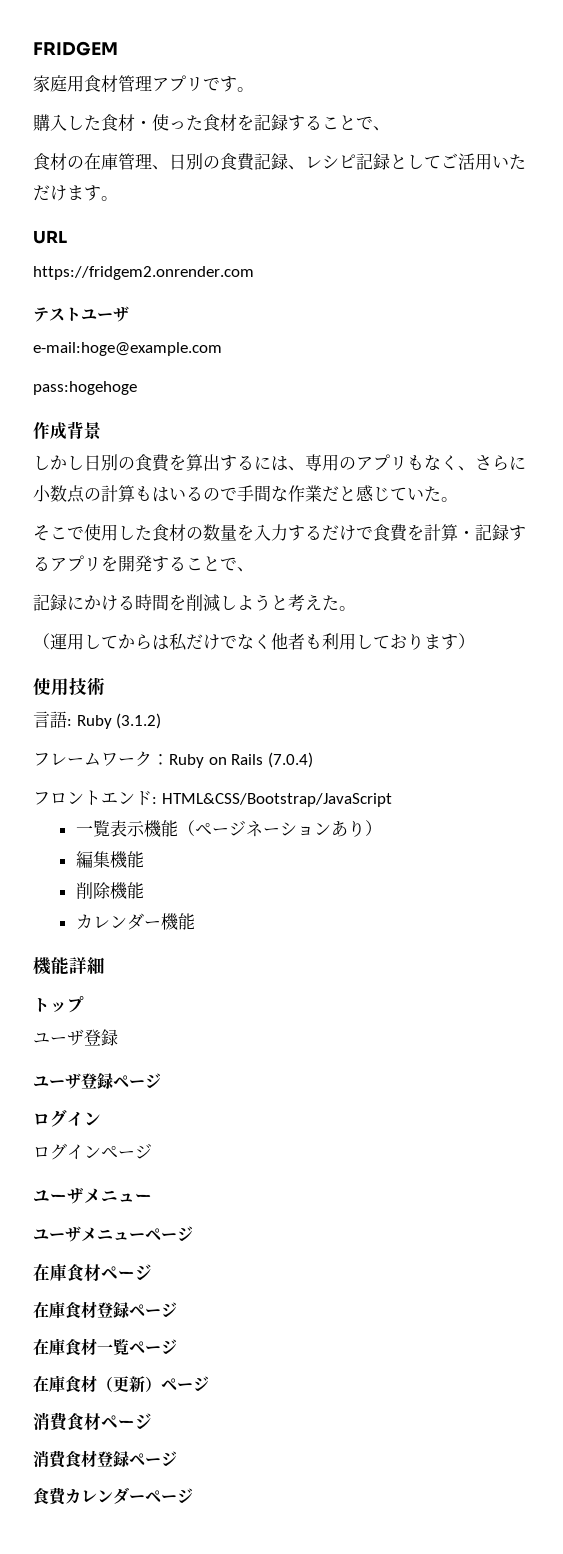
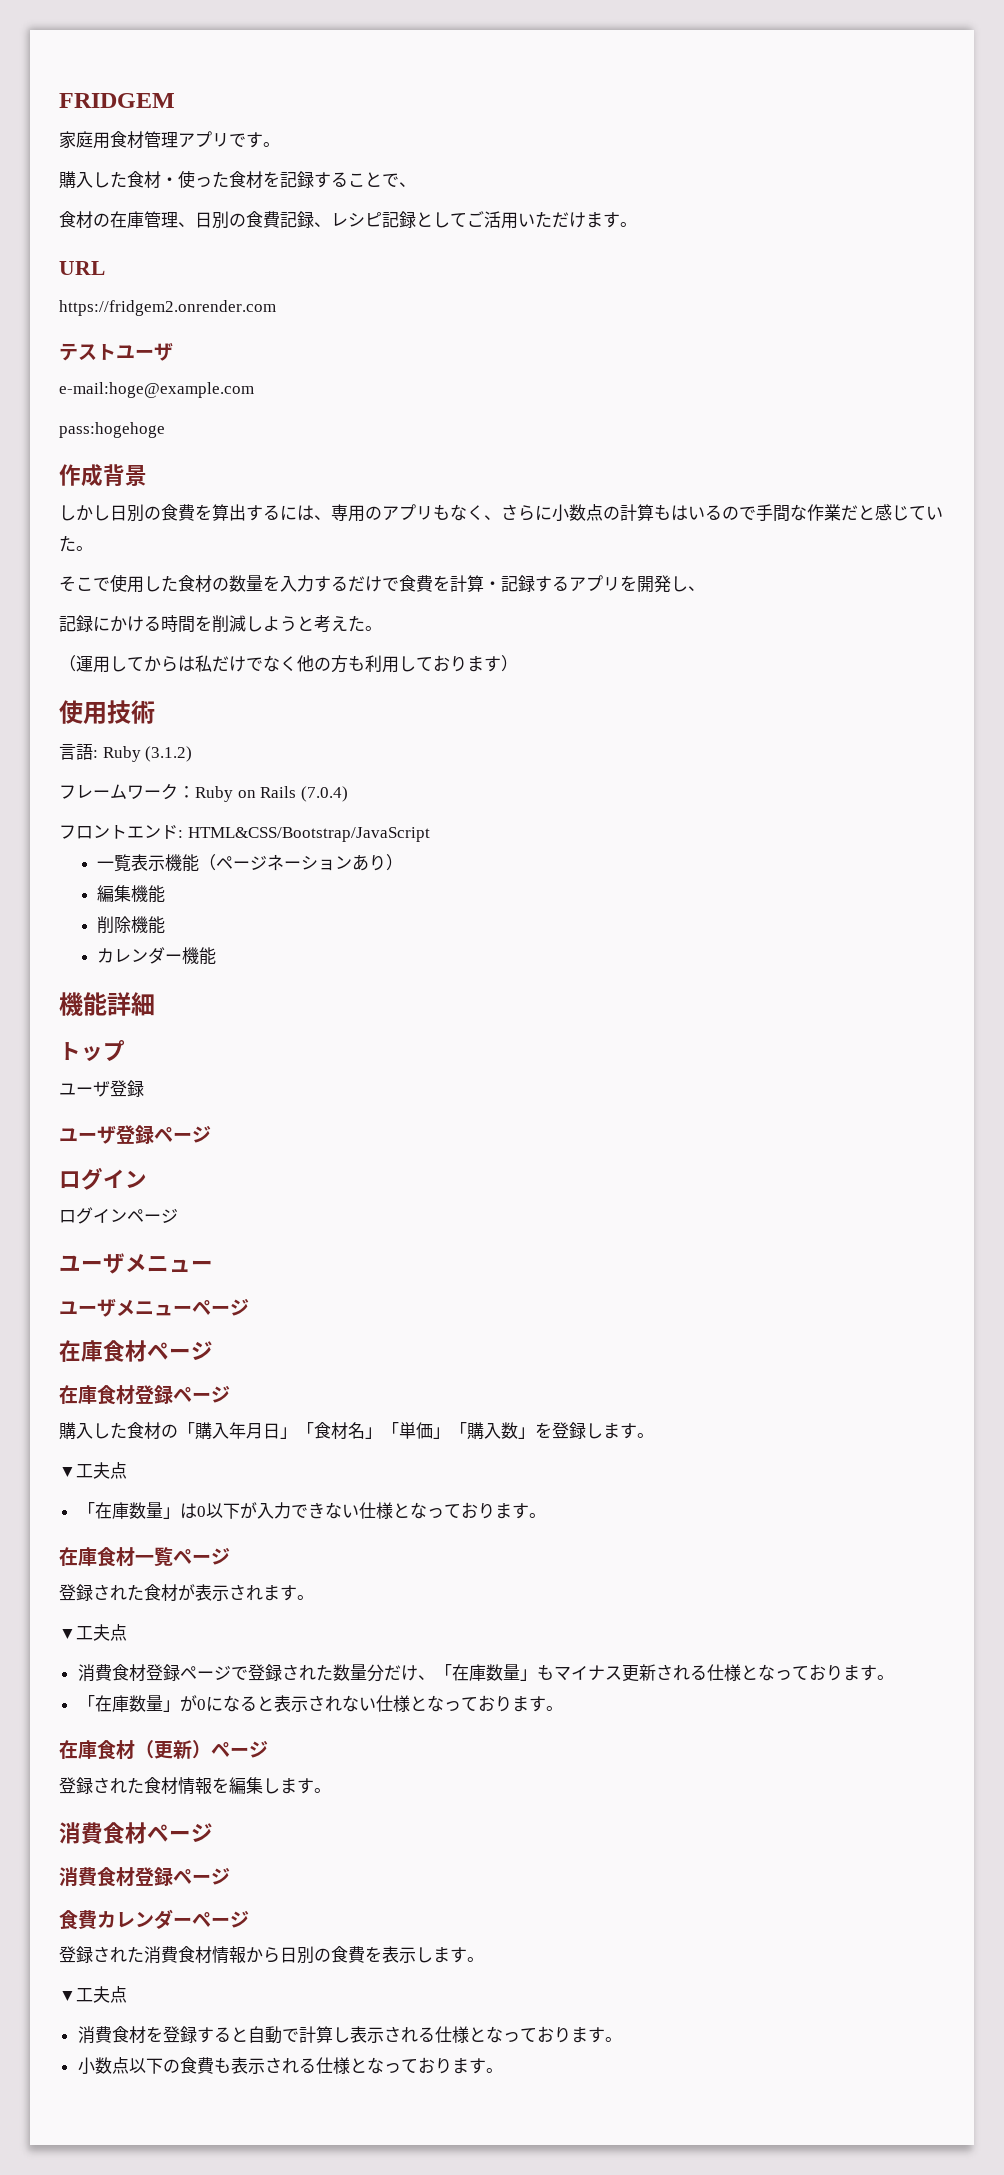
- そこで使用した食材の数量を入力するだけで食費を計算・記録するアプリを開発することで、
+ そこで使用した食材の数量を入力するだけで食費を計算・記録するアプリを開発し、
- （運用してからは私だけでなく他者も利用しております）
+ （運用してからは私だけでなく他の方も利用しております）
+ 購入した食材の「購入年月日」「食材名」「単価」「購入数」を登録します。
+ ▼工夫点
+ 「在庫数量」は0以下が入力できない仕様となっております。
+ 登録された食材が表示されます。
+ ▼工夫点
+ 消費食材登録ページで登録された数量分だけ、「在庫数量」もマイナス更新される仕様となっております。
+ 「在庫数量」が0になると表示されない仕様となっております。
+ 登録された食材情報を編集します。
+ 登録された消費食材情報から日別の食費を表示します。
+ ▼工夫点
+ 消費食材を登録すると自動で計算し表示される仕様となっております。
+ 小数点以下の食費も表示される仕様となっております。

